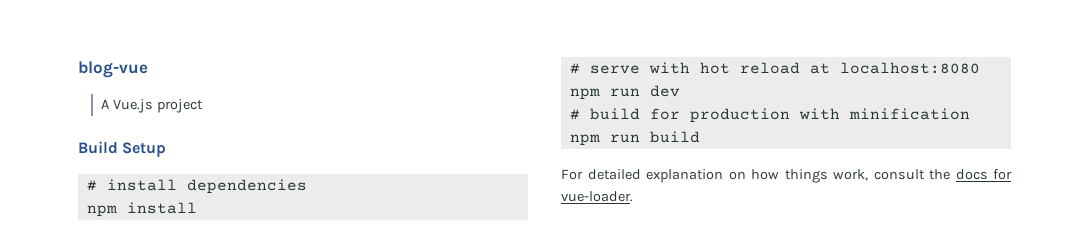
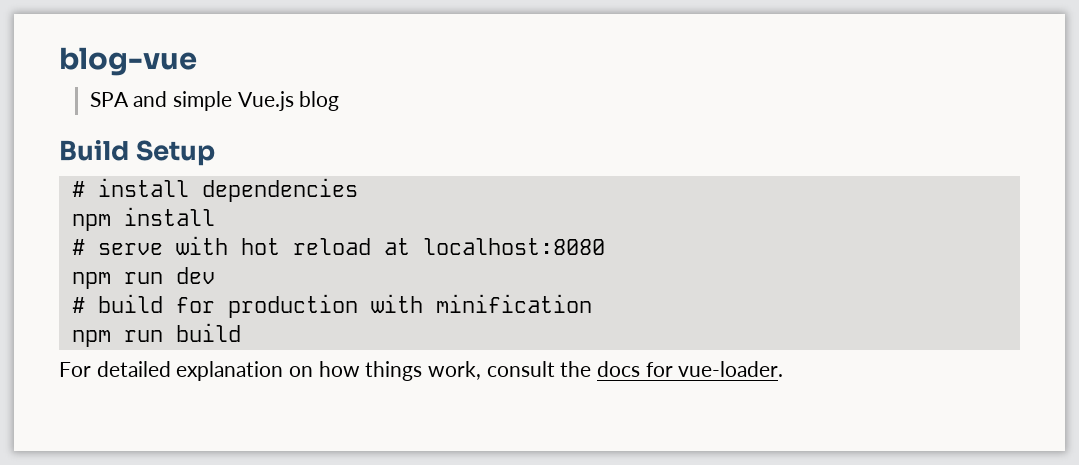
- A Vue.js project
+ SPA and simple Vue.js blog

